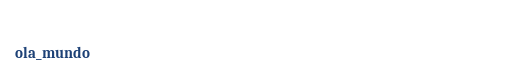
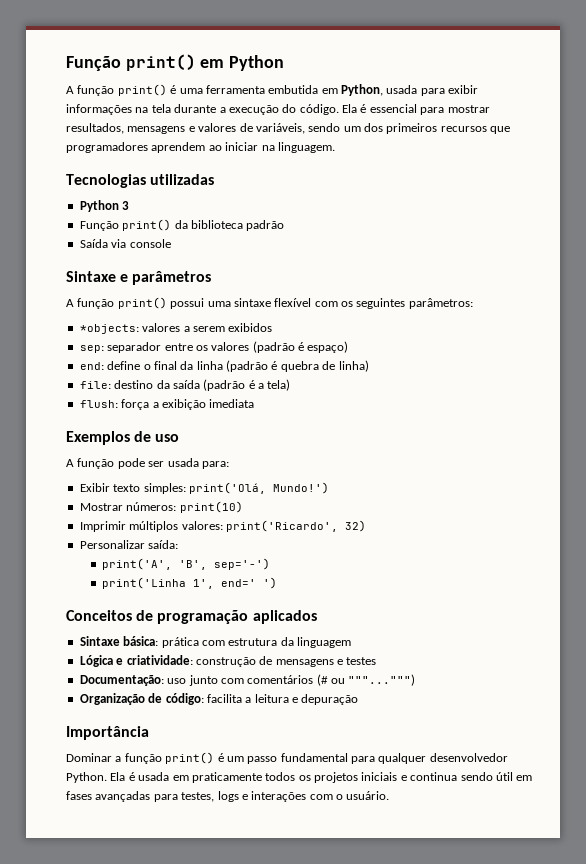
- ola_mundo
+ Função print() em Python
+ A função print() é uma ferramenta embutida em Python, usada para exibir informações na tela durante a execução do código. Ela é essencial para mostrar resultados, mensagens e valores de variáveis, sendo um dos primeiros recursos que programadores aprendem ao iniciar na linguagem.
+ Tecnologias utilizadas
+ Python 3
+ Função print() da biblioteca padrão
+ Saída via console
+ Sintaxe e parâmetros
+ A função print() possui uma sintaxe flexível com os seguintes parâmetros:
+ *objects: valores a serem exibidos
+ sep: separador entre os valores (padrão é espaço)
+ end: define o final da linha (padrão é quebra de linha)
+ file: destino da saída (padrão é a tela)
+ flush: força a exibição imediata
+ Exemplos de uso
+ A função pode ser usada para:
+ Exibir texto simples: print('Olá, Mundo!')
+ Mostrar números: print(10)
+ Imprimir múltiplos valores: print('Ricardo', 32)
+ Personalizar saída:
+ print('A', 'B', sep='-')
+ print('Linha 1', end=' ')
+ Conceitos de programação aplicados
+ Sintaxe básica: prática com estrutura da linguagem
+ Lógica e criatividade: construção de mensagens e testes
+ Documentação: uso junto com comentários (# ou """...""")
+ Organização de código: facilita a leitura e depuração
+ Importância
+ Dominar a função print() é um passo fundamental para qualquer desenvolvedor Python. Ela é usada em praticamente todos os projetos iniciais e continua sendo útil em fases avançadas para testes, logs e interações com o usuário.

